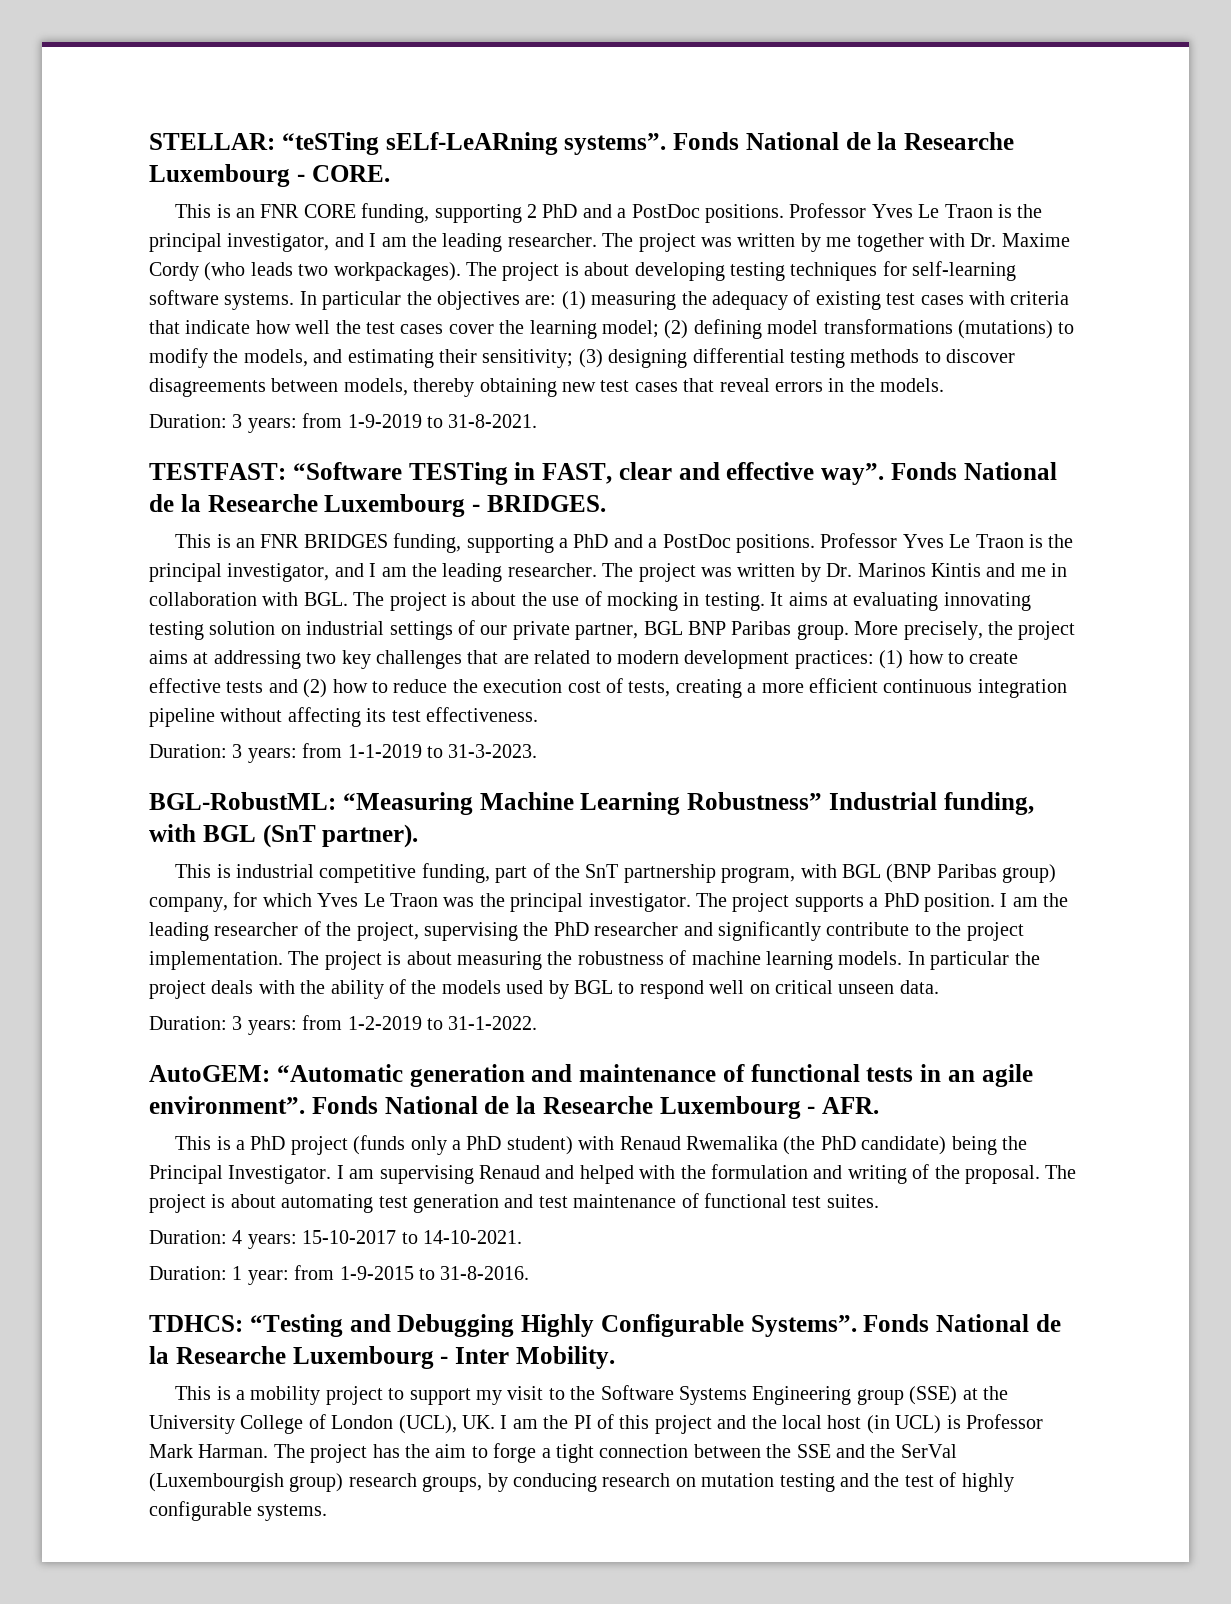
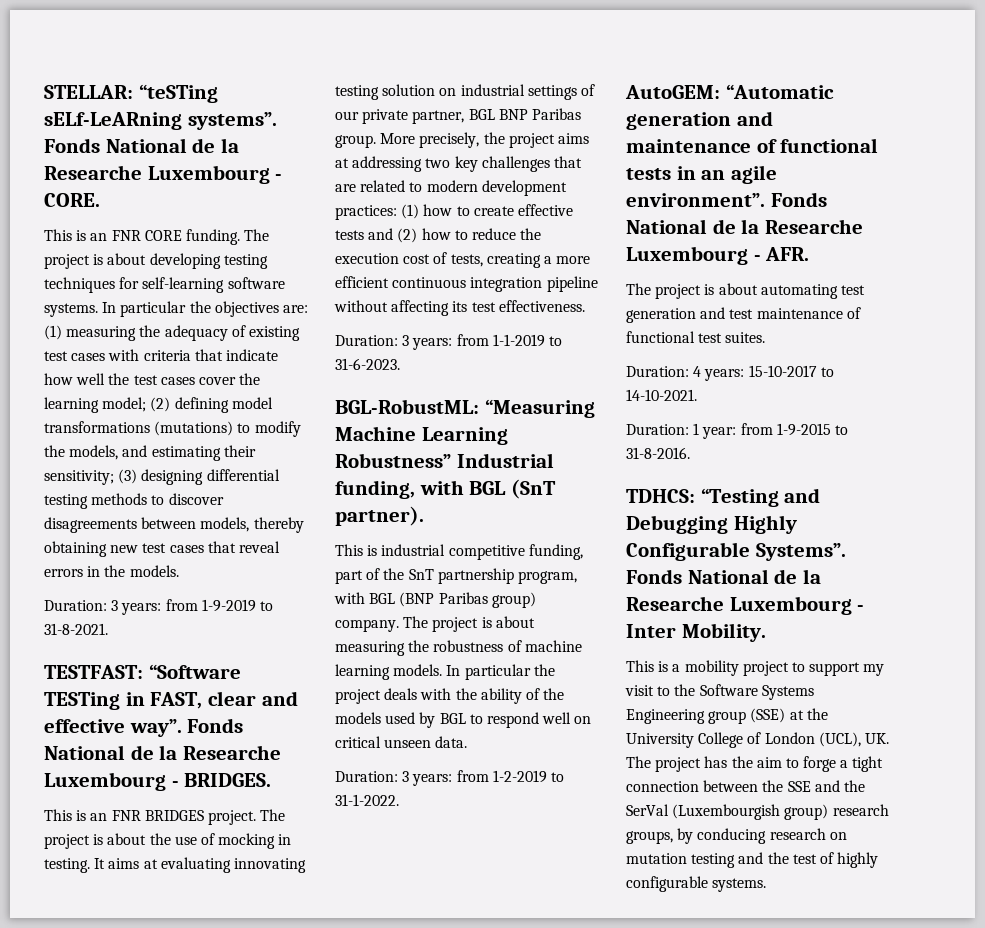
- This is an FNR CORE funding, supporting 2 PhD and a PostDoc positions. Professor Yves Le Traon is the principal investigator, and I am the leading researcher. The project was written by me together with Dr. Maxime Cordy (who leads two workpackages).
+ This is an FNR CORE funding.
- This is an FNR BRIDGES funding, supporting a PhD and a PostDoc positions. Professor Yves Le Traon is the principal investigator, and I am the leading researcher. The project was written by Dr. Marinos Kintis and me in collaboration with BGL. The project is about the use of mocking in testing.
+ This is an FNR BRIDGES project. The project is about the use of mocking in testing.
- Duration: 3 years: from 1-1-2019 to 31-3-2023.
+ Duration: 3 years: from 1-1-2019 to 31-6-2023.
- This is industrial competitive funding, part of the SnT partnership program, with BGL (BNP Paribas group) company, for which Yves Le Traon was the principal investigator. The project supports a PhD position. I am the leading researcher of the project, supervising the PhD researcher and significantly contribute to the project implementation.
+ This is industrial competitive funding, part of the SnT partnership program, with BGL (BNP Paribas group) company.
- This is a PhD project (funds only a PhD student) with Renaud Rwemalika (the PhD candidate) being the Principal Investigator. I am supervising Renaud and helped with the formulation and writing of the proposal.
- This is a mobility project to support my visit to the Software Systems Engineering group (SSE) at the University College of London (UCL), UK. I am the PI of this project and the local host (in UCL) is Professor Mark Harman. The project has the aim to forge a tight connection between the SSE and the SerVal (Luxembourgish group) research groups, by conducing research on mutation testing and the test of highly configurable systems.
+ This is a mobility project to support my visit to the Software Systems Engineering group (SSE) at the University College of London (UCL), UK. The project has the aim to forge a tight connection between the SSE and the SerVal (Luxembourgish group) research groups, by conducing research on mutation testing and the test of highly configurable systems.

